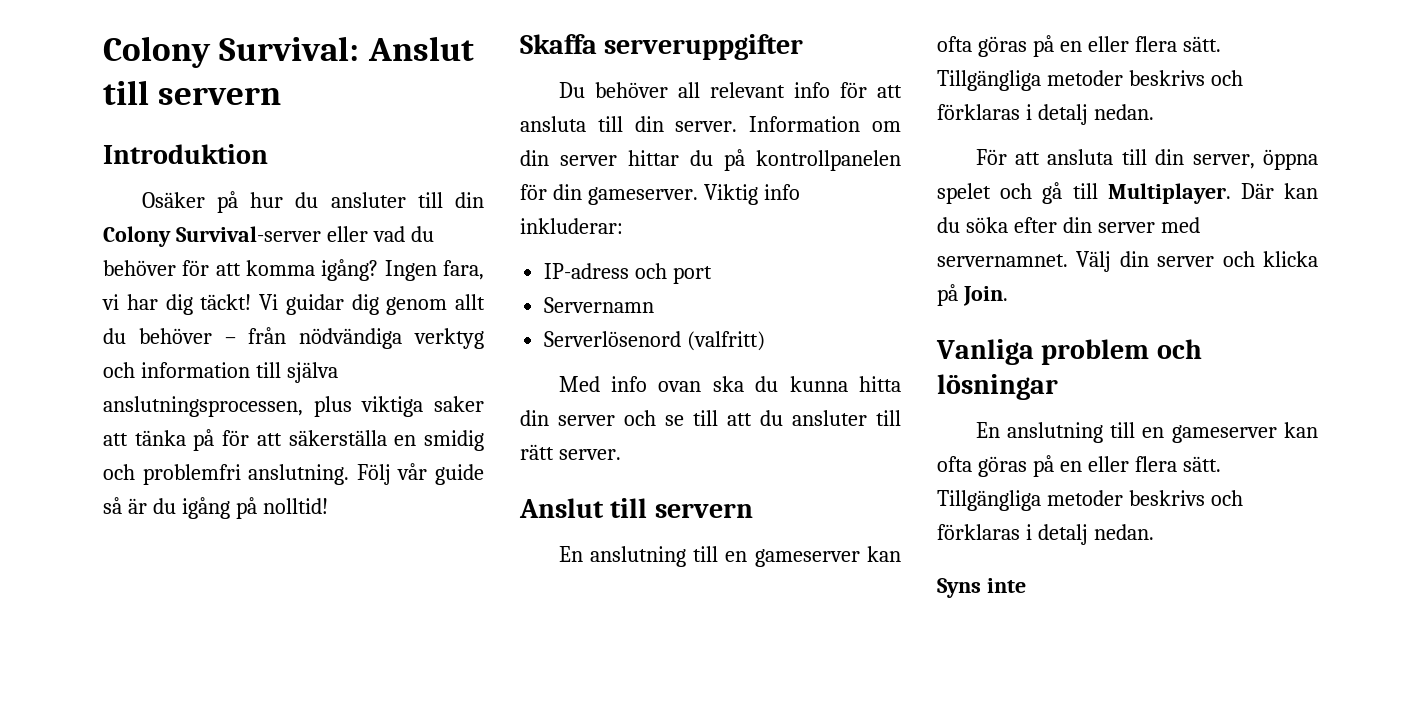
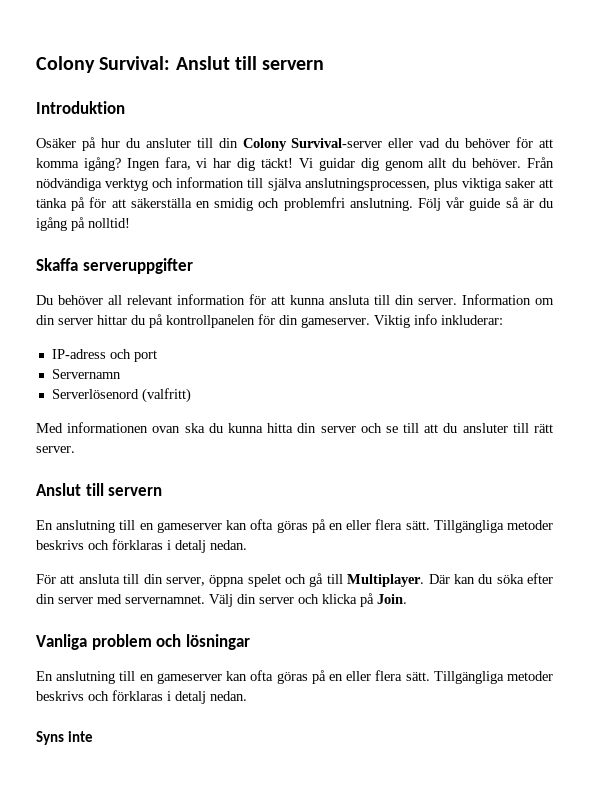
- Vi guidar dig genom allt du behöver – från nödvändiga verktyg och information till själva anslutningsprocessen, plus viktiga saker att tänka på för att säkerställa en smidig och problemfri anslutning.
+ Vi guidar dig genom allt du behöver. Från nödvändiga verktyg och information till själva anslutningsprocessen, plus viktiga saker att tänka på för att säkerställa en smidig och problemfri anslutning.
- Du behöver all relevant info för att ansluta till din server.
+ Du behöver all relevant information för att kunna ansluta till din server.
- Med info ovan ska du kunna hitta din server och se till att du ansluter till rätt server.
+ Med informationen ovan ska du kunna hitta din server och se till att du ansluter till rätt server.

